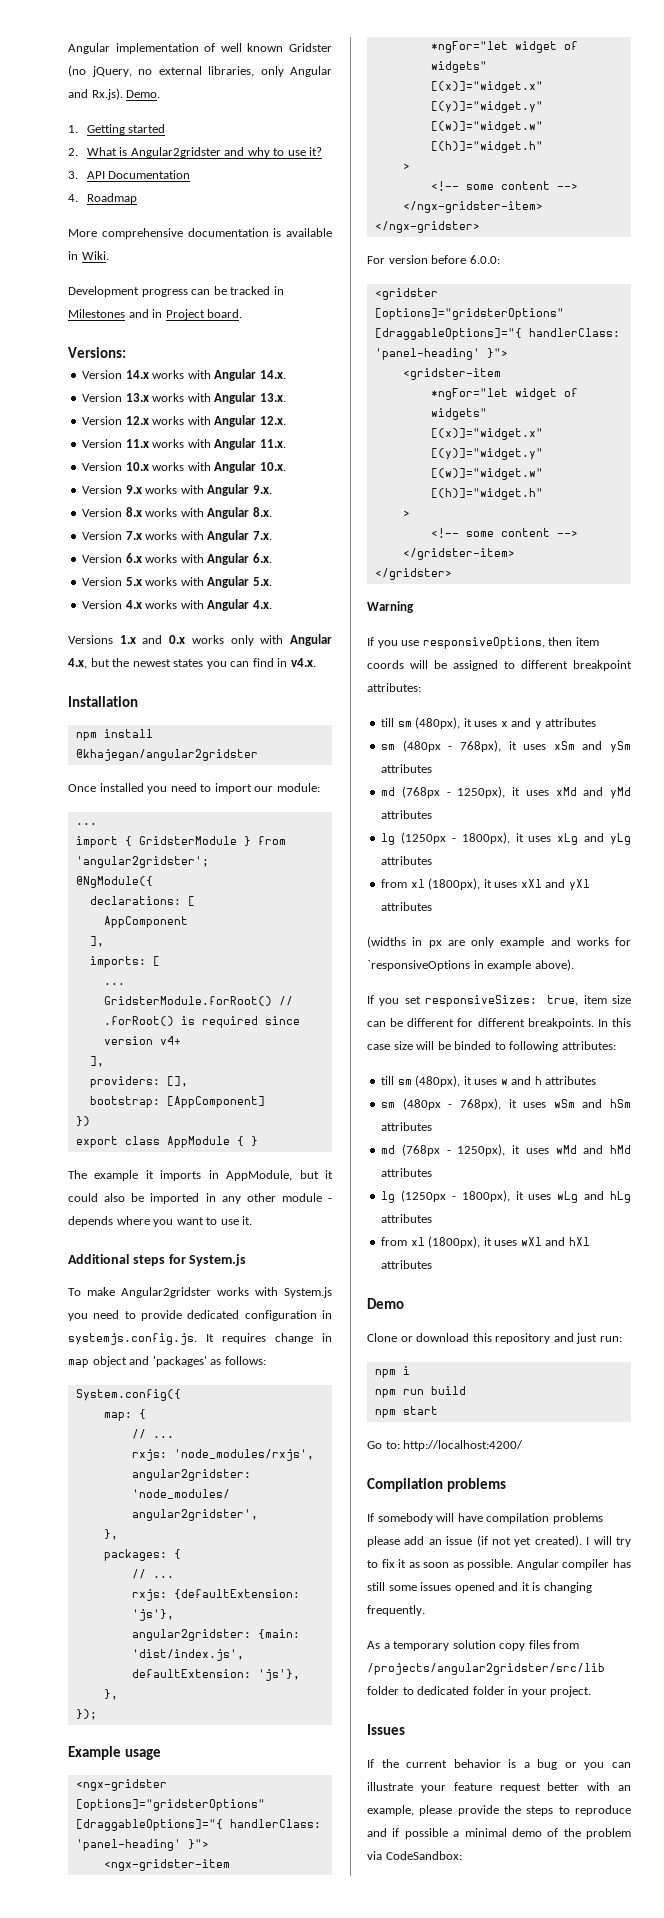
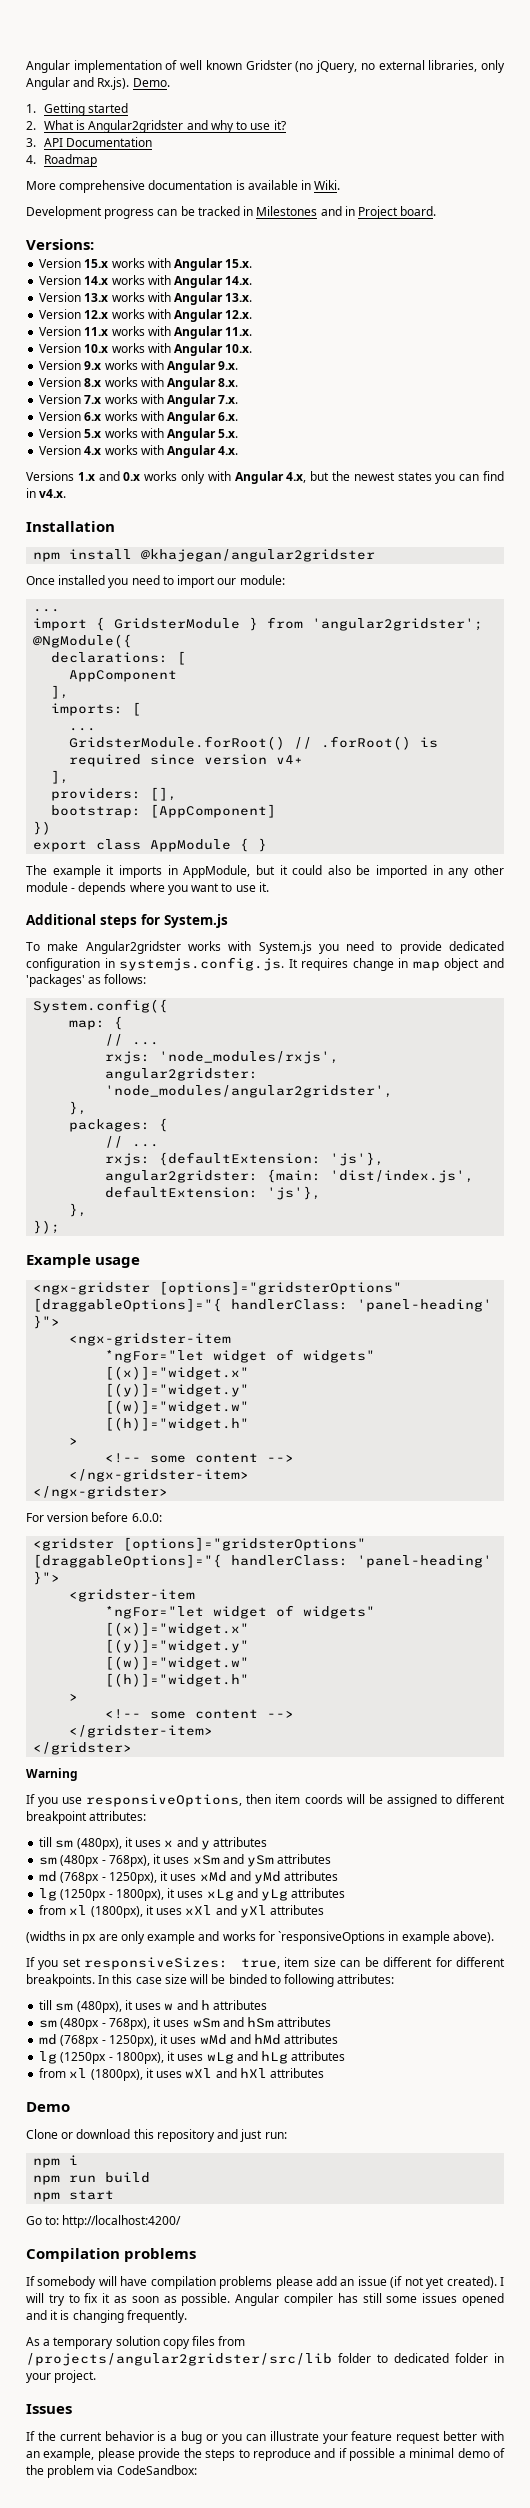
+ Version 15.x works with Angular 15.x.

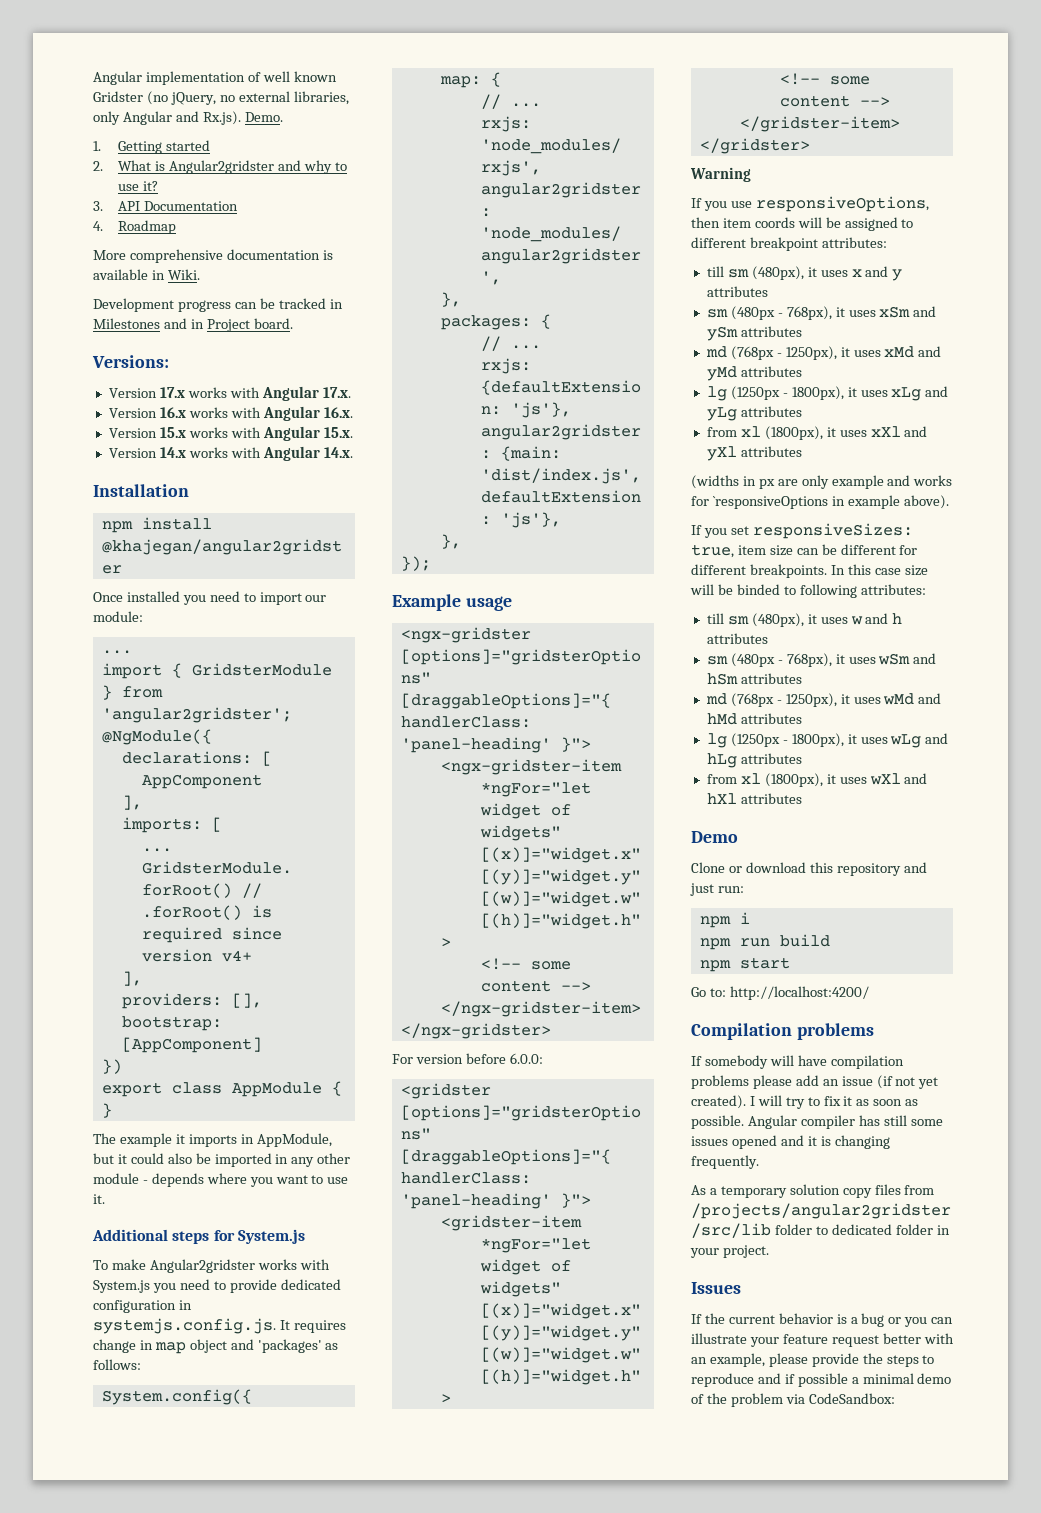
+ Version 17.x works with Angular 17.x.
+ Version 16.x works with Angular 16.x.
- Version 13.x works with Angular 13.x.
- Version 12.x works with Angular 12.x.
- Version 11.x works with Angular 11.x.
- Version 10.x works with Angular 10.x.
- Version 9.x works with Angular 9.x.
- Version 8.x works with Angular 8.x.
- Version 7.x works with Angular 7.x.
- Version 6.x works with Angular 6.x.
- Version 5.x works with Angular 5.x.
- Version 4.x works with Angular 4.x.
- Versions 1.x and 0.x works only with Angular 4.x, but the newest states you can find in v4.x.

